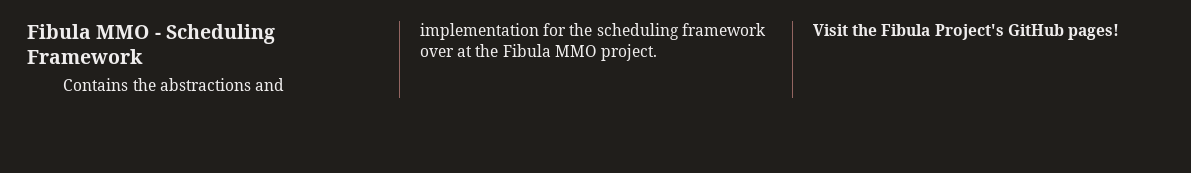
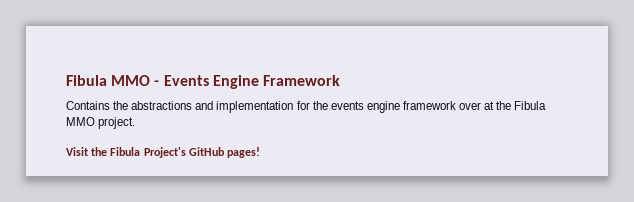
- Fibula MMO - Scheduling Framework
+ Fibula MMO - Events Engine Framework
- Contains the abstractions and implementation for the scheduling framework over at the Fibula MMO project.
+ Contains the abstractions and implementation for the events engine framework over at the Fibula MMO project.

